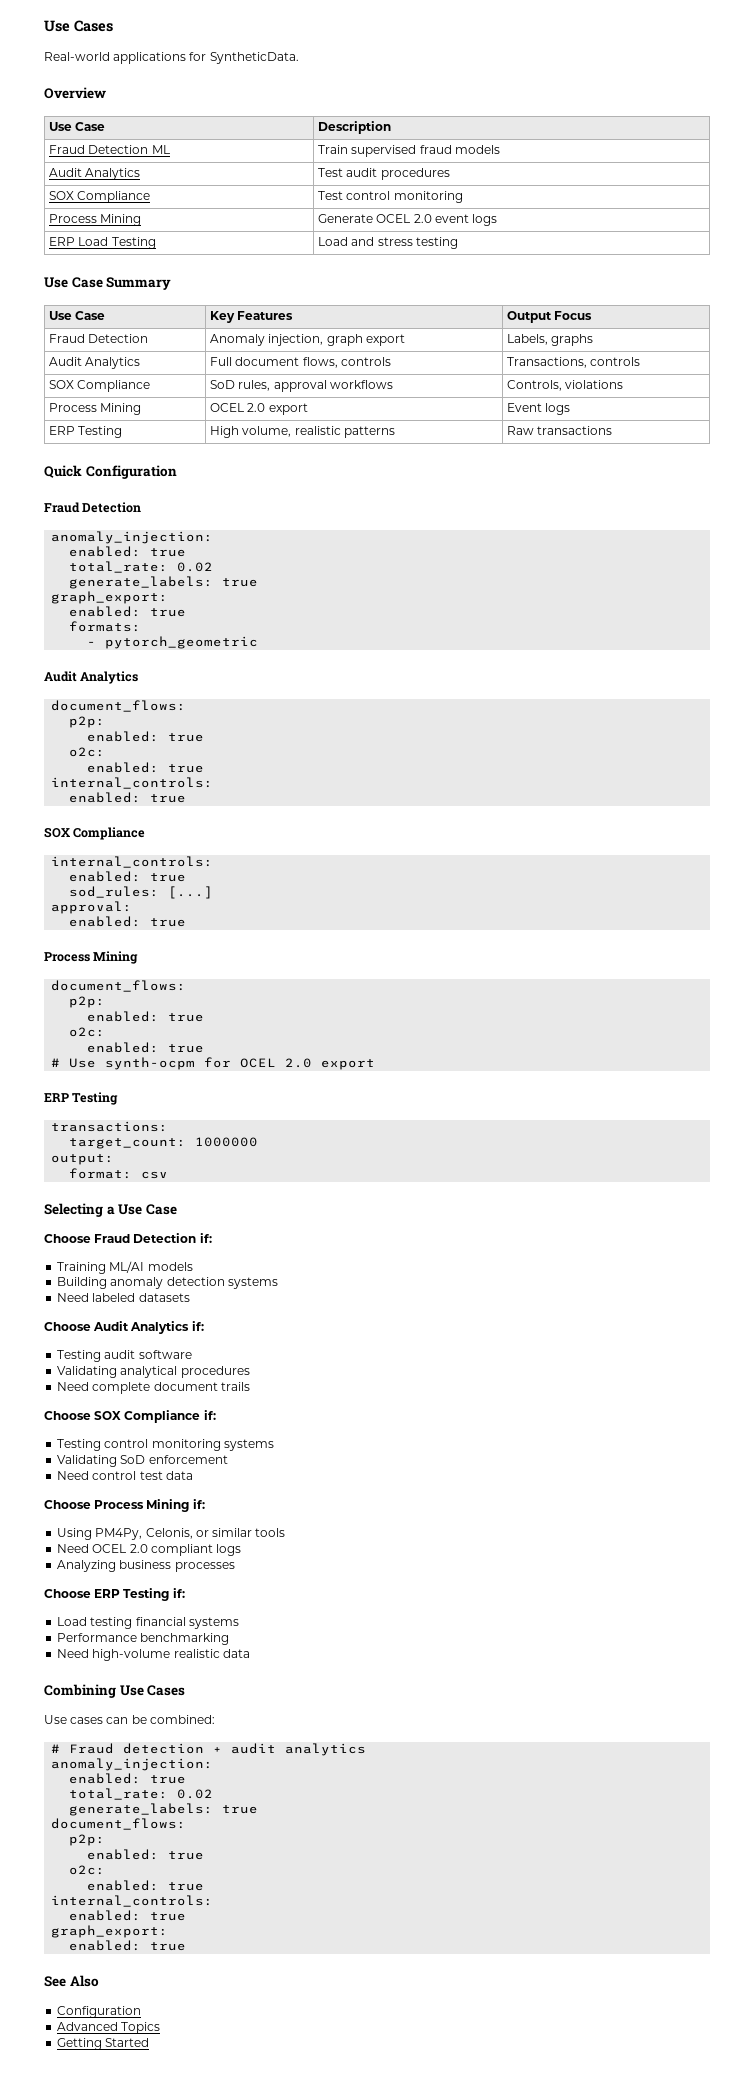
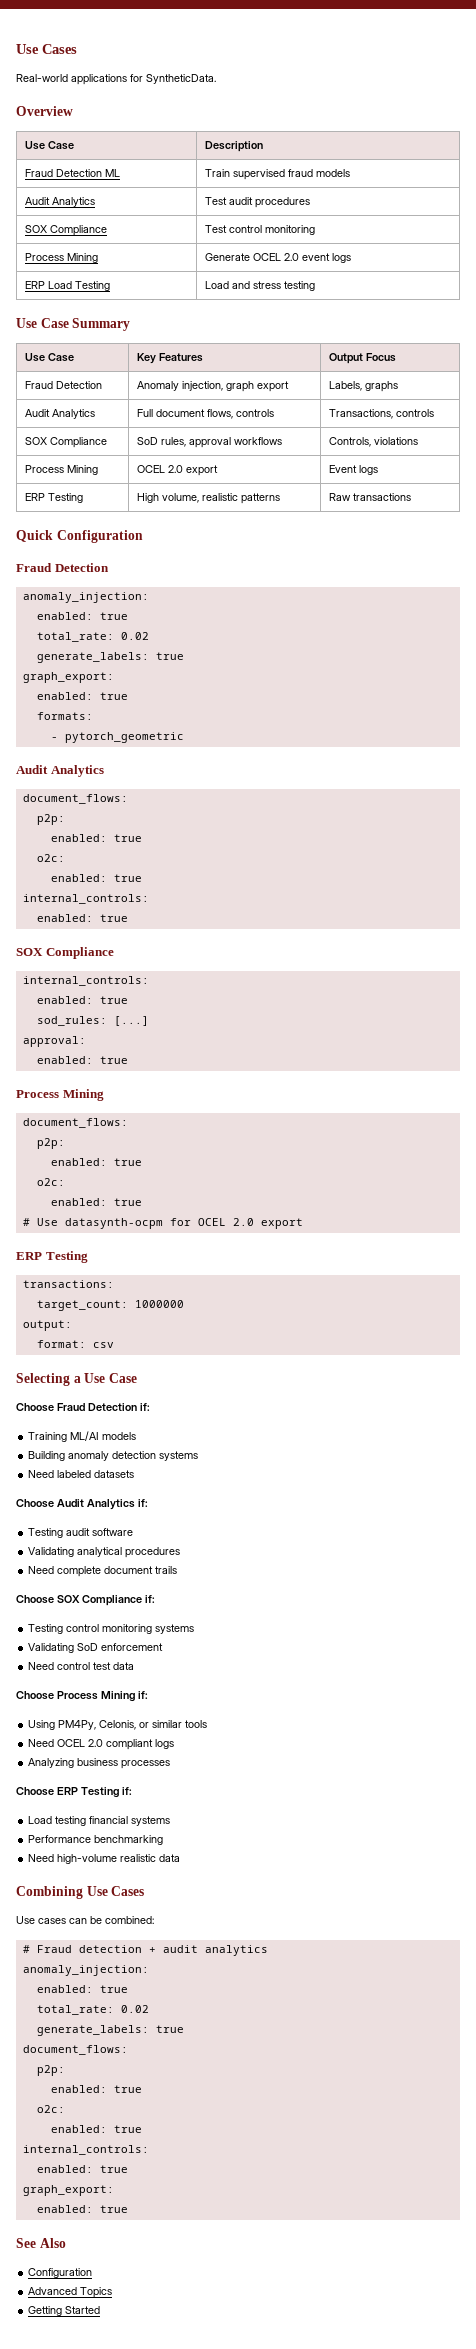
- # Use synth-ocpm for OCEL 2.0 export
+ # Use datasynth-ocpm for OCEL 2.0 export

